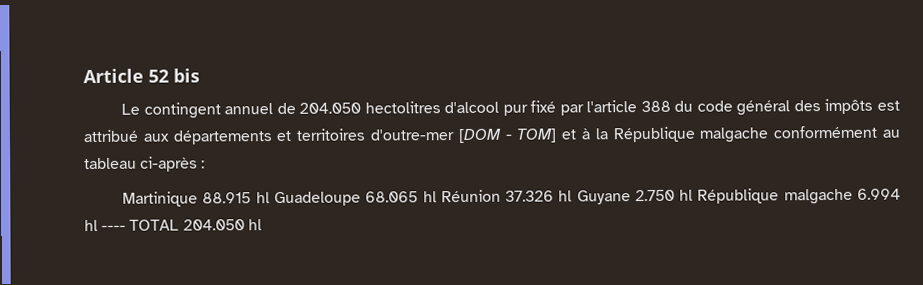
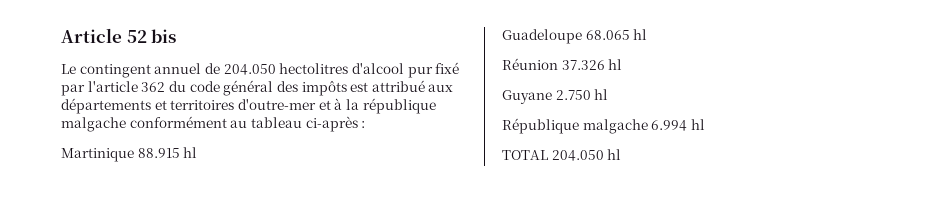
- Le contingent annuel de 204.050 hectolitres d'alcool pur fixé par l'article 388 du code général des impôts est attribué aux départements et territoires d'outre-mer [DOM - TOM] et à la République malgache conformément au tableau ci-après :
+ Le contingent annuel de 204.050 hectolitres d'alcool pur fixé par l'article 362 du code général des impôts est attribué aux départements et territoires d'outre-mer et à la république malgache conformément au tableau ci-après :
- Martinique 88.915 hl Guadeloupe 68.065 hl Réunion 37.326 hl Guyane 2.750 hl République malgache 6.994 hl ---- TOTAL 204.050 hl
+ Martinique 88.915 hl
+ Guadeloupe 68.065 hl
+ Réunion 37.326 hl
+ Guyane 2.750 hl
+ République malgache 6.994 hl
+ TOTAL 204.050 hl

